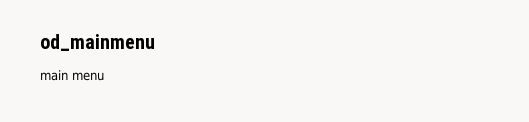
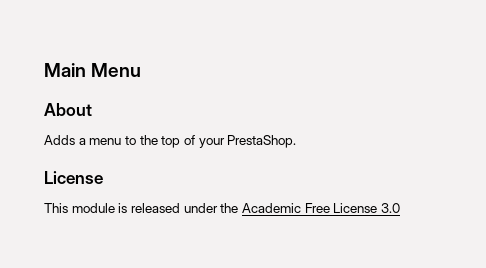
- od_mainmenu
- main menu
+ Main Menu
+ About
+ Adds a menu to the top of your PrestaShop.
+ License
+ This module is released under the Academic Free License 3.0

